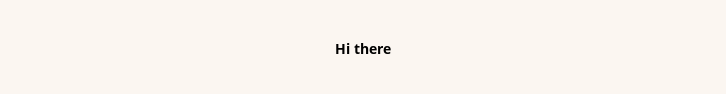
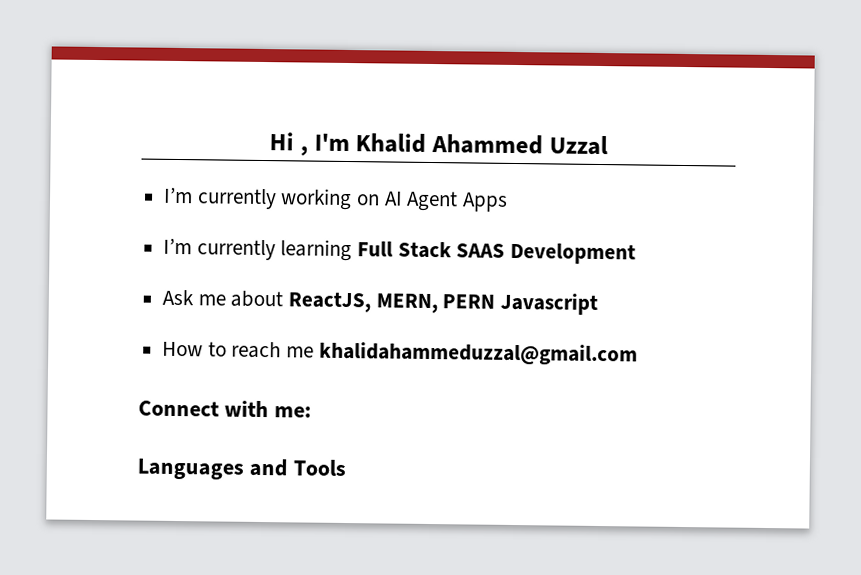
- Hi there
+ Hi , I'm Khalid Ahammed Uzzal
+ I’m currently working on AI Agent Apps
+ I’m currently learning Full Stack SAAS Development
+ Ask me about ReactJS, MERN, PERN Javascript
+ How to reach me khalidahammeduzzal@gmail.com
+ Connect with me:
+ Languages and Tools

